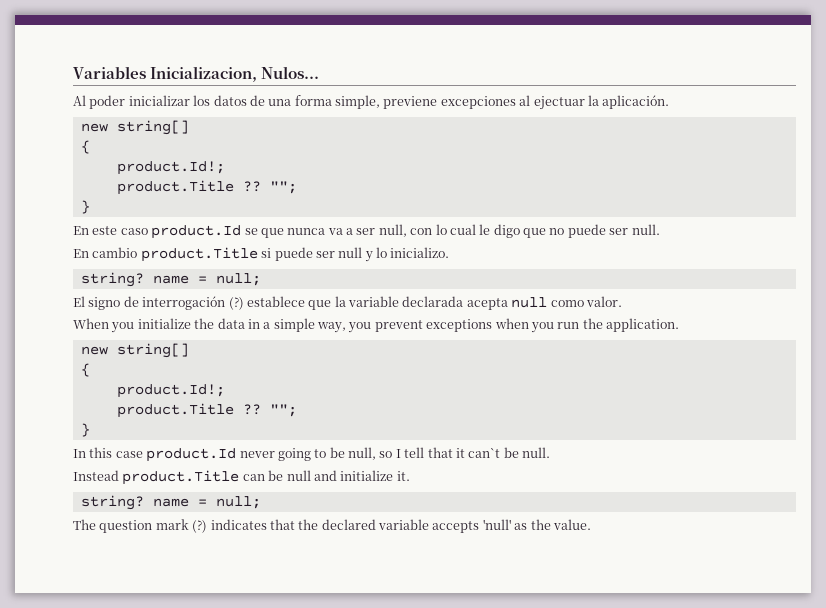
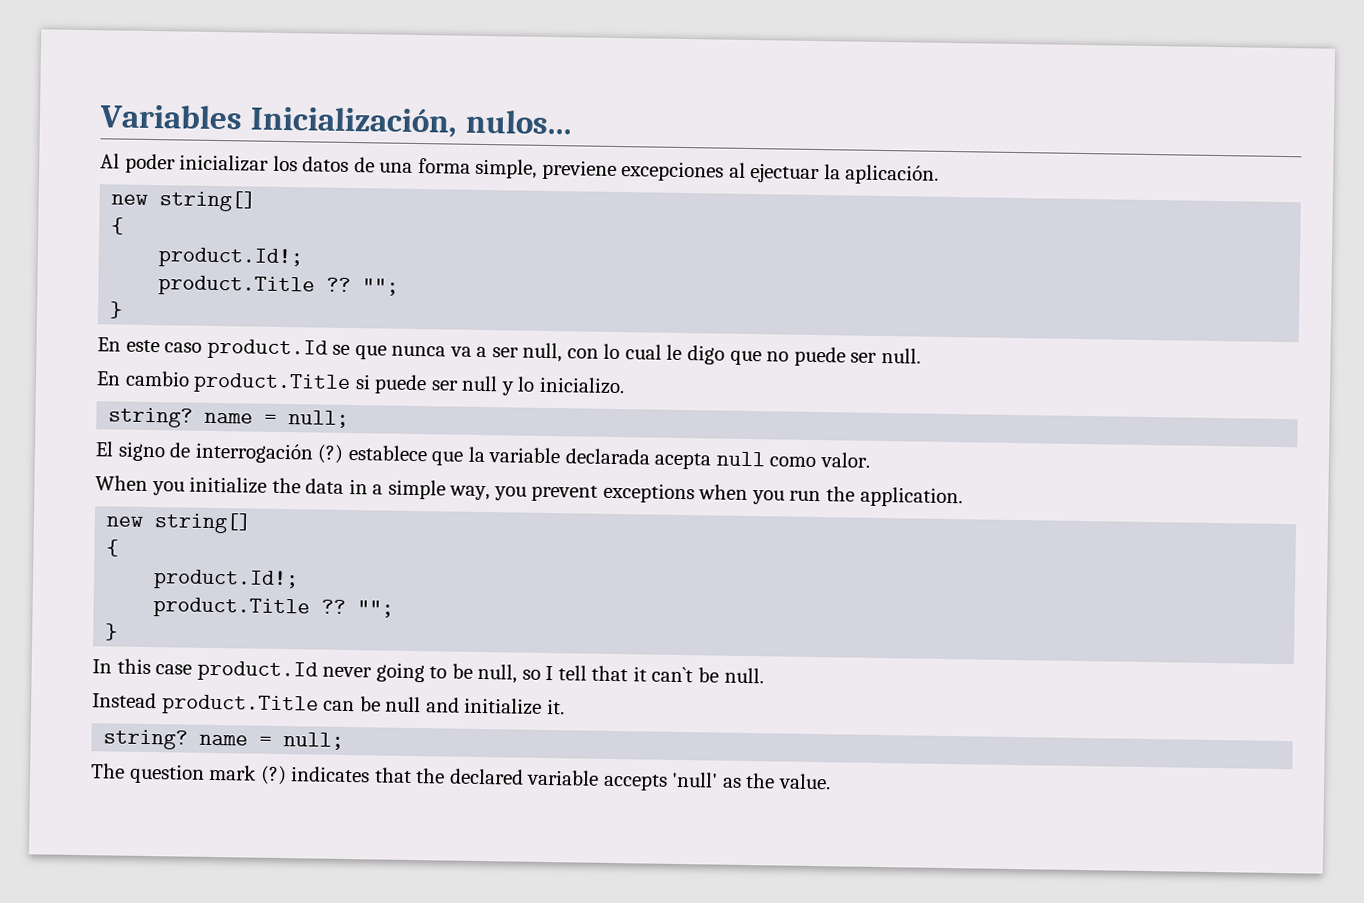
- Variables Inicializacion, Nulos...
+ Variables Inicialización, nulos...

